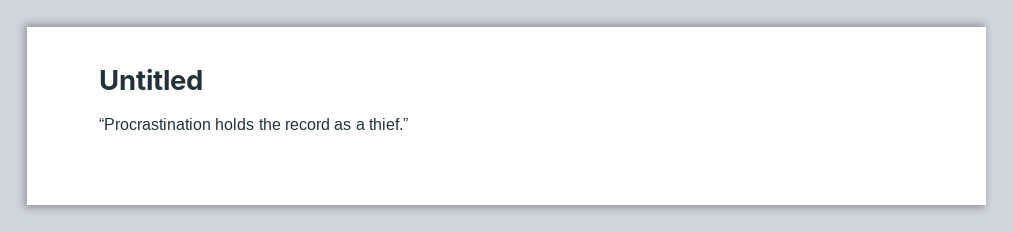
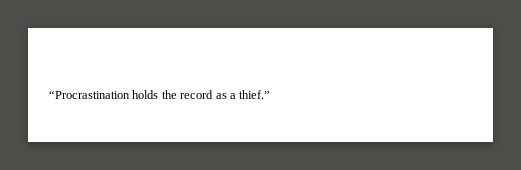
- Untitled

